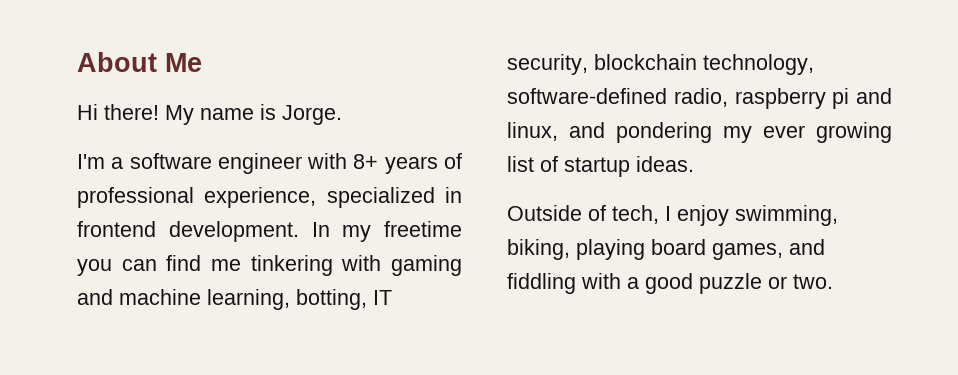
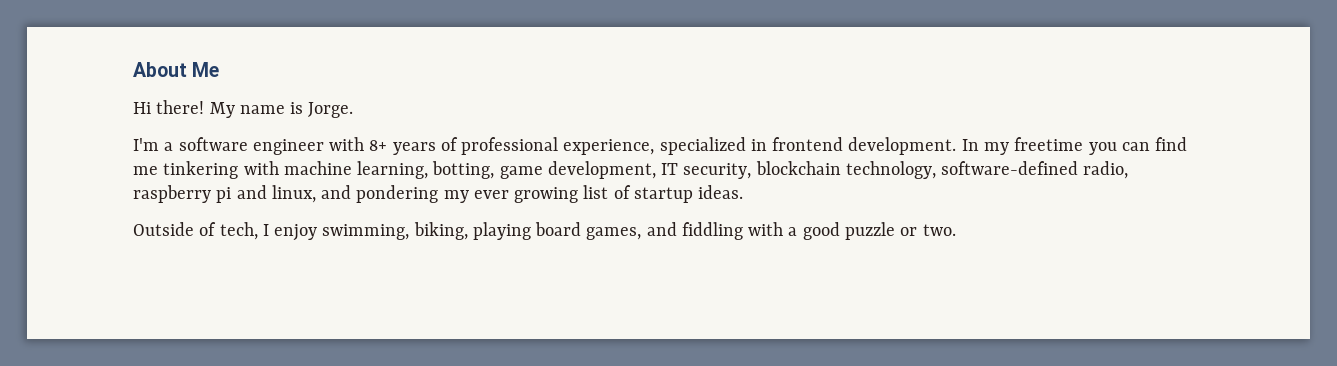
- In my freetime you can find me tinkering with gaming and machine learning, botting, IT security, blockchain technology, software-defined radio, raspberry pi and linux, and pondering my ever growing list of startup ideas.
+ In my freetime you can find me tinkering with machine learning, botting, game development, IT security, blockchain technology, software-defined radio, raspberry pi and linux, and pondering my ever growing list of startup ideas.

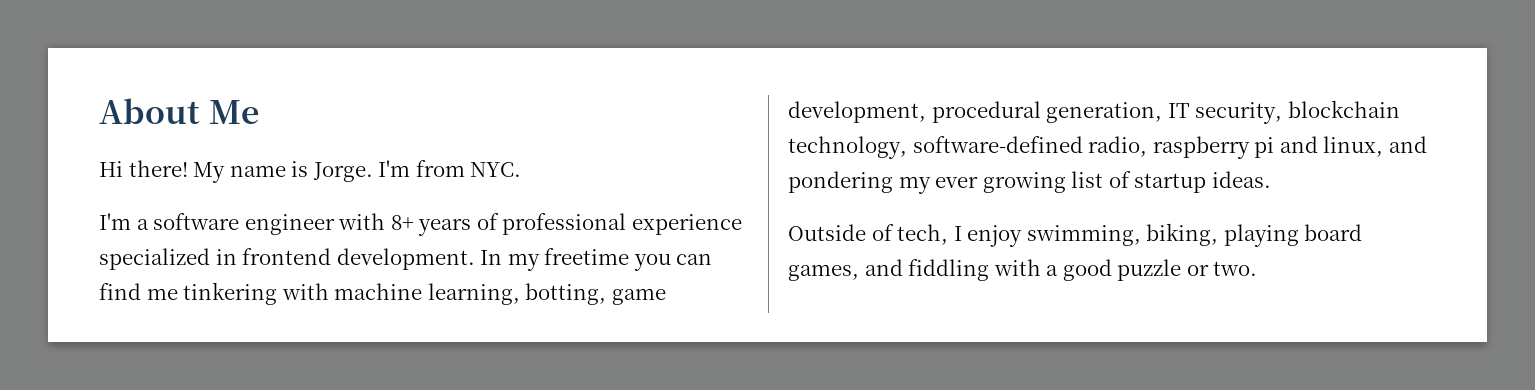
+ I'm from NYC.
- I'm a software engineer with 8+ years of professional experience, specialized in frontend development.
+ I'm a software engineer with 8+ years of professional experience specialized in frontend development.
- In my freetime you can find me tinkering with machine learning, botting, game development, IT security, blockchain technology, software-defined radio, raspberry pi and linux, and pondering my ever growing list of startup ideas.
+ In my freetime you can find me tinkering with machine learning, botting, game development, procedural generation, IT security, blockchain technology, software-defined radio, raspberry pi and linux, and pondering my ever growing list of startup ideas.

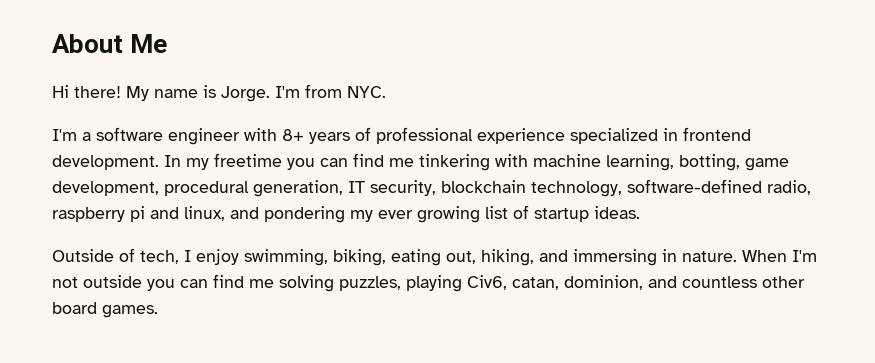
- Outside of tech, I enjoy swimming, biking, playing board games, and fiddling with a good puzzle or two.
+ Outside of tech, I enjoy swimming, biking, eating out, hiking, and immersing in nature. When I'm not outside you can find me solving puzzles, playing Civ6, catan, dominion, and countless other board games.

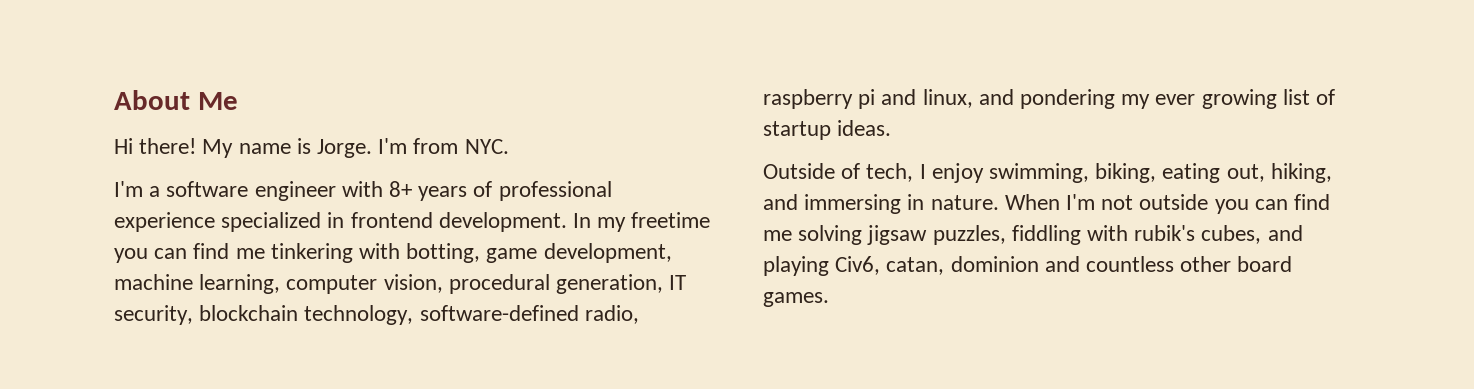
- In my freetime you can find me tinkering with machine learning, botting, game development, procedural generation, IT security, blockchain technology, software-defined radio, raspberry pi and linux, and pondering my ever growing list of startup ideas.
+ In my freetime you can find me tinkering with botting, game development, machine learning, computer vision, procedural generation, IT security, blockchain technology, software-defined radio, raspberry pi and linux, and pondering my ever growing list of startup ideas.
- When I'm not outside you can find me solving puzzles, playing Civ6, catan, dominion, and countless other board games.
+ When I'm not outside you can find me solving jigsaw puzzles, fiddling with rubik's cubes, and playing Civ6, catan, dominion and countless other board games.

